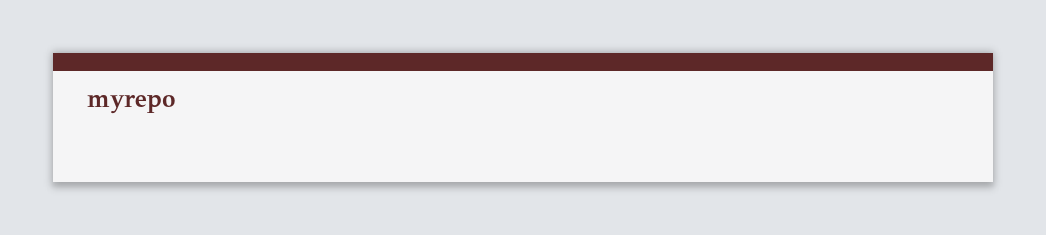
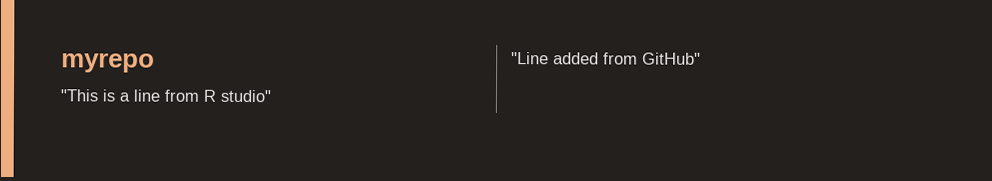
+ "This is a line from R studio"
+ "Line added from GitHub"

